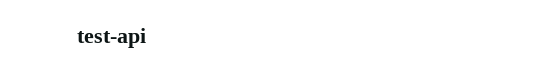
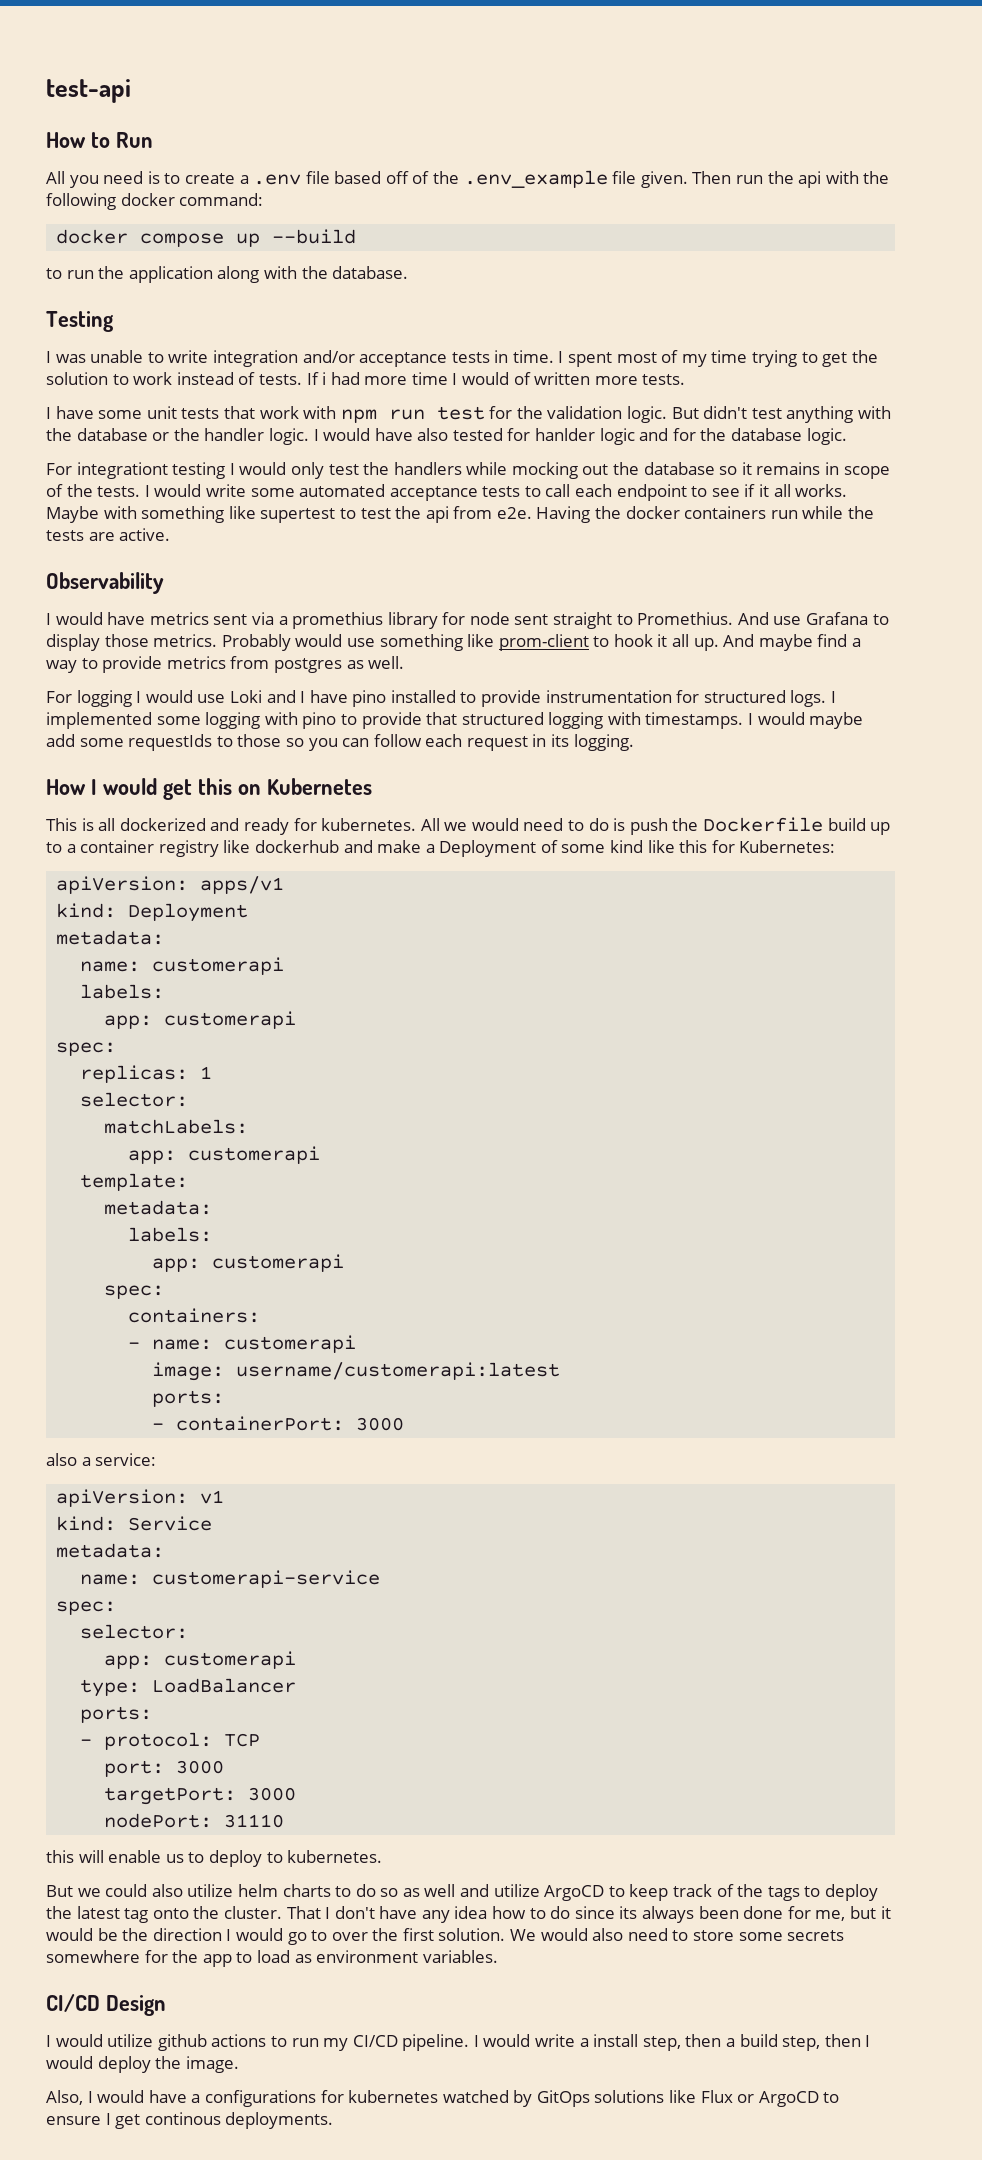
+ How to Run
+ All you need is to create a .env file based off of the .env_example file given. Then run the api with the following docker command:
+ docker compose up --build
+ to run the application along with the database.
+ Testing
+ I was unable to write integration and/or acceptance tests in time. I spent most of my time trying to get the solution to work instead of tests. If i had more time I would of written more tests.
+ I have some unit tests that work with npm run test for the validation logic. But didn't test anything with the database or the handler logic. I would have also tested for hanlder logic and for the database logic.
+ For integrationt testing I would only test the handlers while mocking out the database so it remains in scope of the tests. I would write some automated acceptance tests to call each endpoint to see if it all works. Maybe with something like supertest to test the api from e2e. Having the docker containers run while the tests are active.
+ Observability
+ I would have metrics sent via a promethius library for node sent straight to Promethius. And use Grafana to display those metrics. Probably would use something like prom-client to hook it all up. And maybe find a way to provide metrics from postgres as well.
+ For logging I would use Loki and I have pino installed to provide instrumentation for structured logs. I implemented some logging with pino to provide that structured logging with timestamps. I would maybe add some requestIds to those so you can follow each request in its logging.
+ How I would get this on Kubernetes
+ This is all dockerized and ready for kubernetes. All we would need to do is push the Dockerfile build up to a container registry like dockerhub and make a Deployment of some kind like this for Kubernetes:
+ apiVersion: apps/v1
+ kind: Deployment
+ metadata:
+ name: customerapi
+ labels:
+ app: customerapi
+ spec:
+ replicas: 1
+ selector:
+ matchLabels:
+ app: customerapi
+ template:
+ metadata:
+ labels:
+ app: customerapi
+ spec:
+ containers:
+ - name: customerapi
+ image: username/customerapi:latest
+ ports:
+ - containerPort: 3000
+ also a service:
+ apiVersion: v1
+ kind: Service
+ metadata:
+ name: customerapi-service
+ spec:
+ selector:
+ app: customerapi
+ type: LoadBalancer
+ ports:
+ - protocol: TCP
+ port: 3000
+ targetPort: 3000
+ nodePort: 31110
+ this will enable us to deploy to kubernetes.
+ But we could also utilize helm charts to do so as well and utilize ArgoCD to keep track of the tags to deploy the latest tag onto the cluster. That I don't have any idea how to do since its always been done for me, but it would be the direction I would go to over the first solution. We would also need to store some secrets somewhere for the app to load as environment variables.
+ CI/CD Design
+ I would utilize github actions to run my CI/CD pipeline. I would write a install step, then a build step, then I would deploy the image.
+ Also, I would have a configurations for kubernetes watched by GitOps solutions like Flux or ArgoCD to ensure I get continous deployments.

